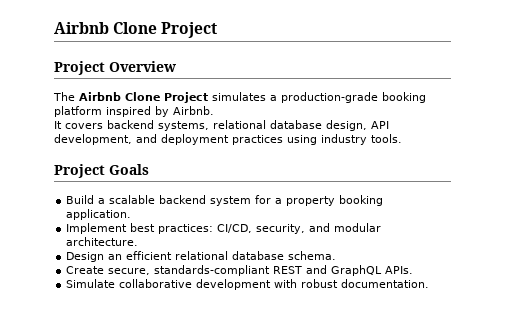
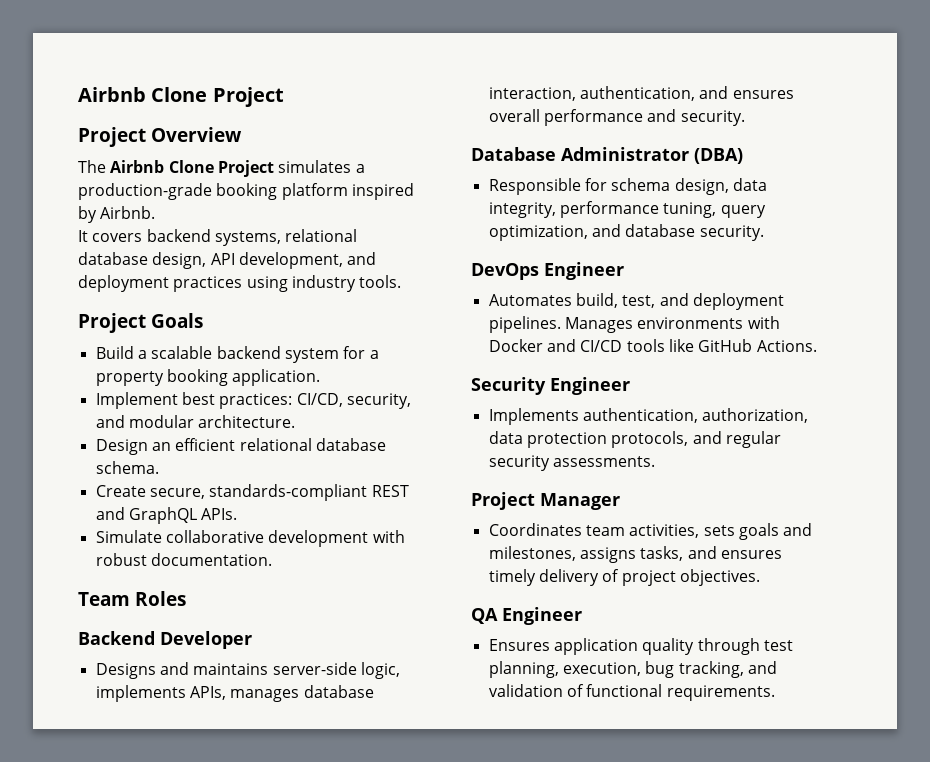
+ Team Roles
+ Backend Developer
+ Designs and maintains server-side logic, implements APIs, manages database interaction, authentication, and ensures overall performance and security.
+ Database Administrator (DBA)
+ Responsible for schema design, data integrity, performance tuning, query optimization, and database security.
+ DevOps Engineer
+ Automates build, test, and deployment pipelines. Manages environments with Docker and CI/CD tools like GitHub Actions.
+ Security Engineer
+ Implements authentication, authorization, data protection protocols, and regular security assessments.
+ Project Manager
+ Coordinates team activities, sets goals and milestones, assigns tasks, and ensures timely delivery of project objectives.
+ QA Engineer
+ Ensures application quality through test planning, execution, bug tracking, and validation of functional requirements.

